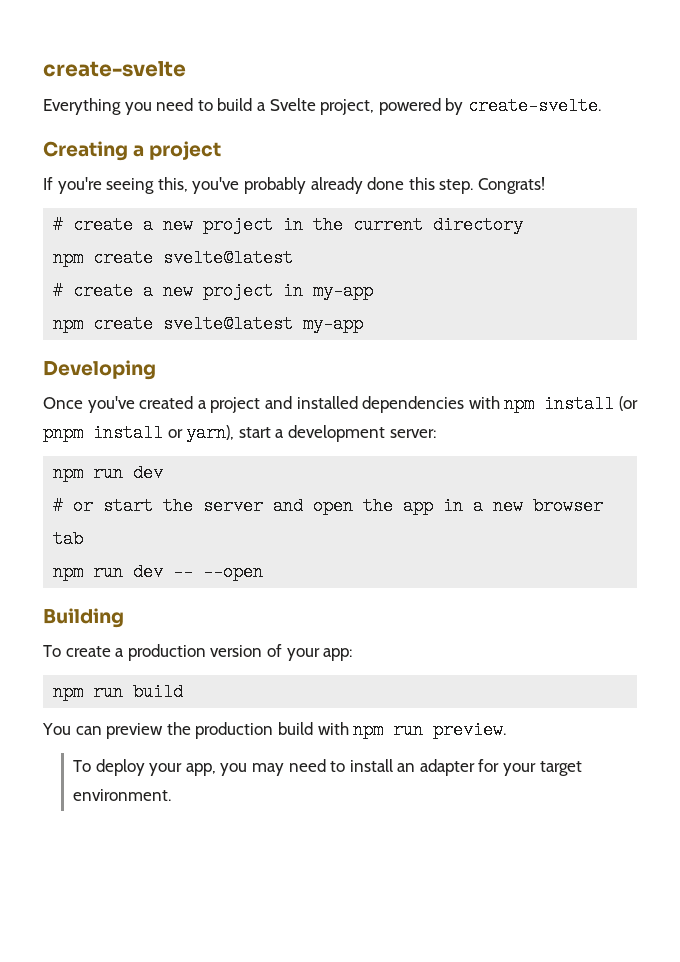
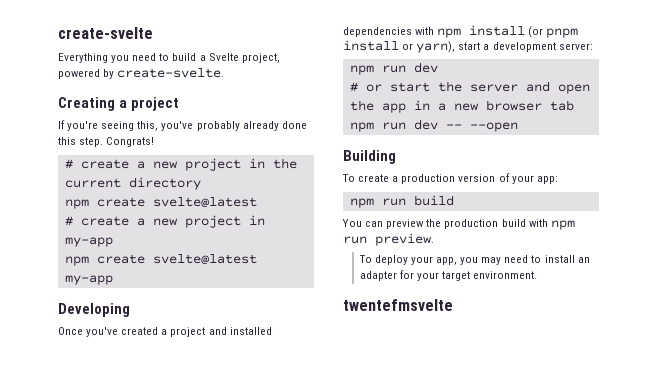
+ twentefmsvelte

